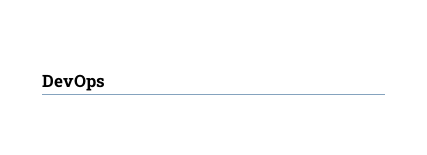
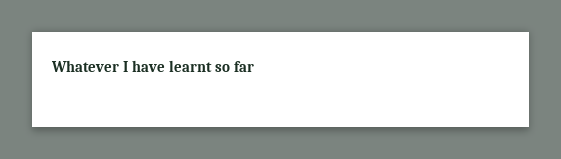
- DevOps
+ Whatever I have learnt so far

